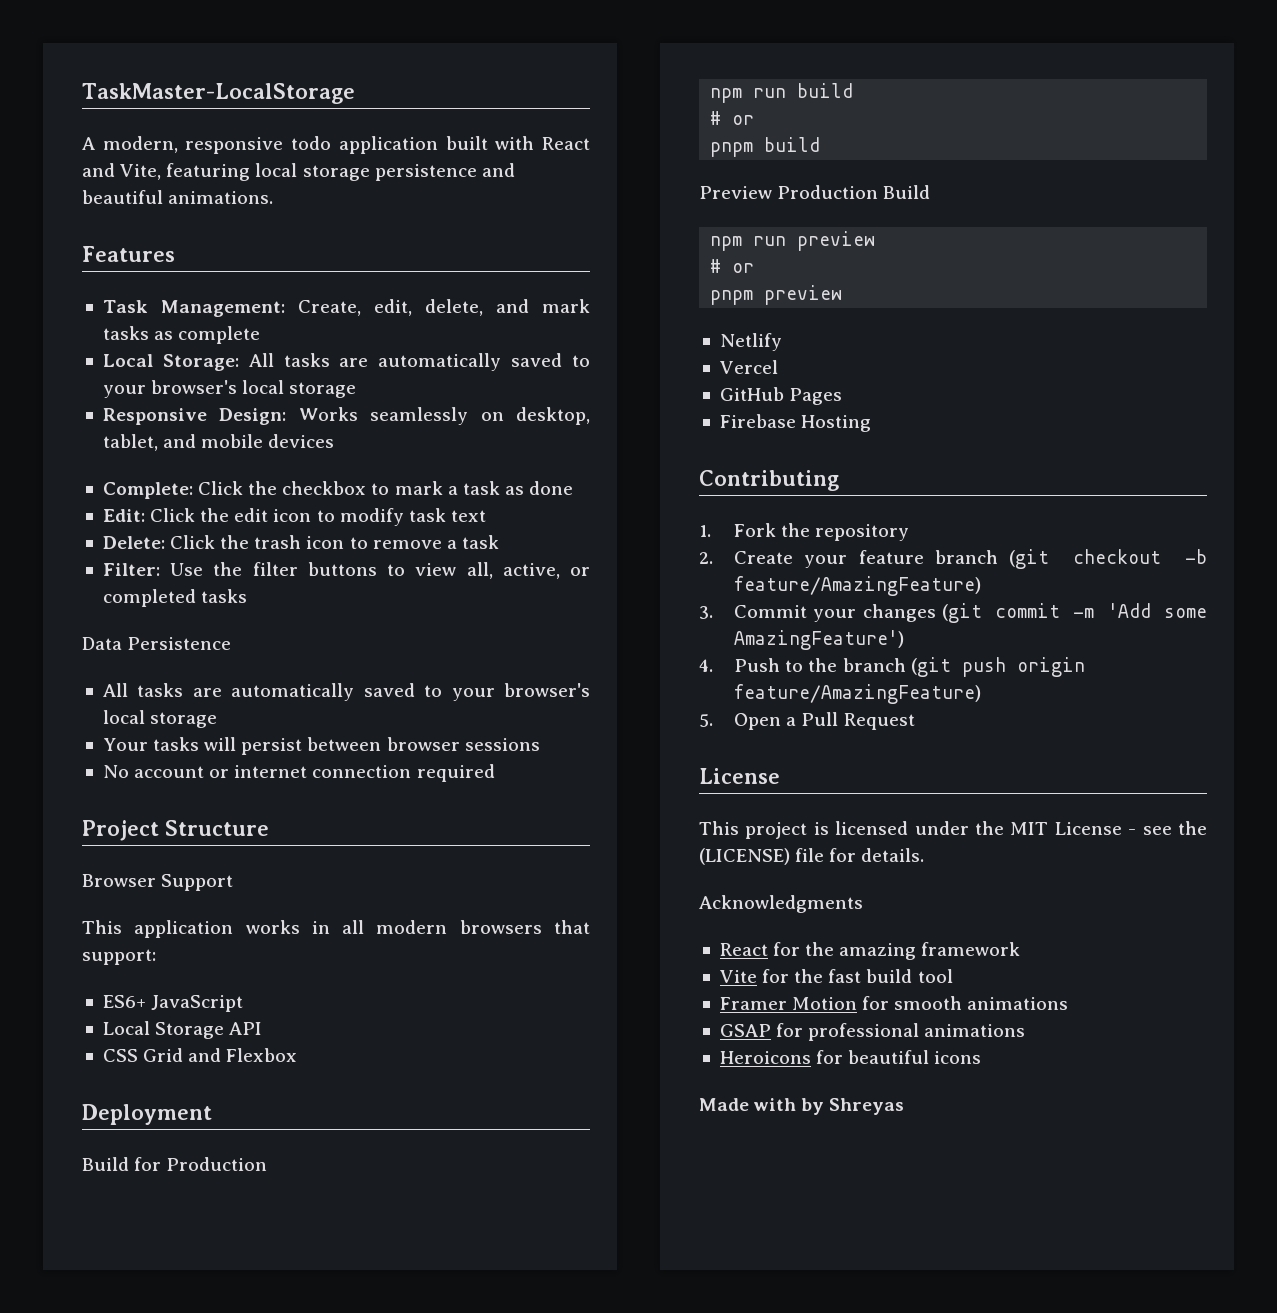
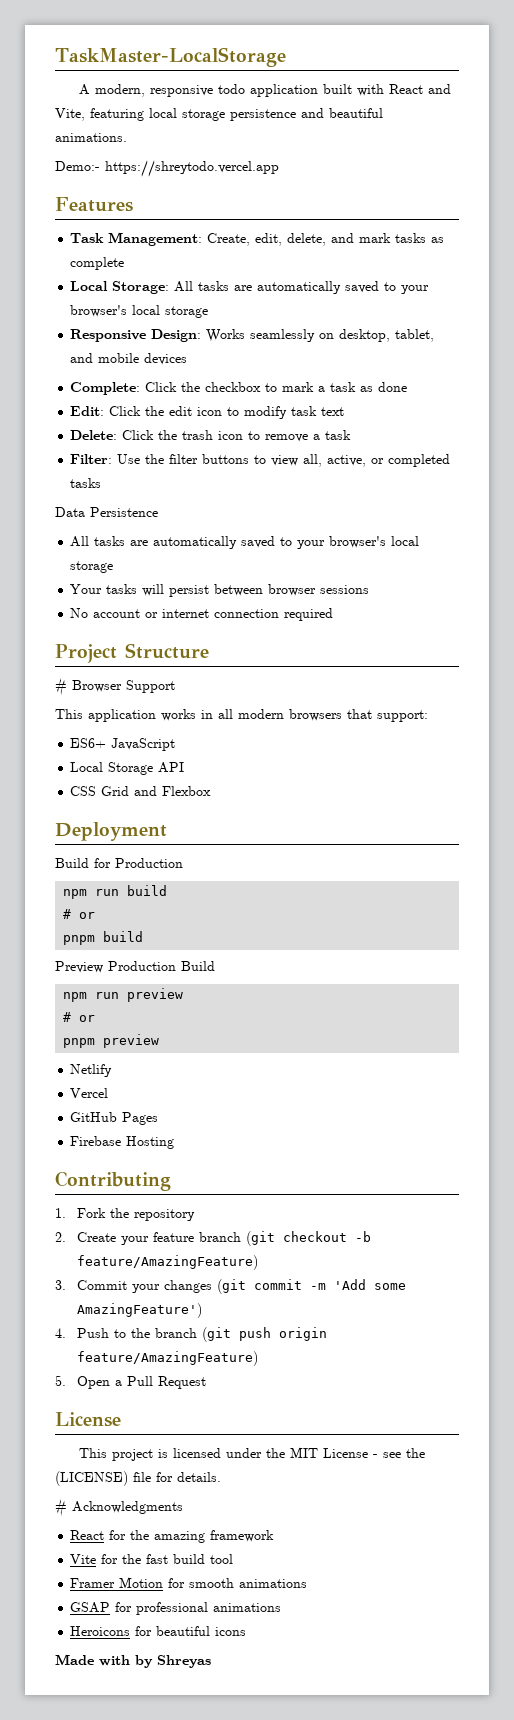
+ Demo:- https://shreytodo.vercel.app
- Browser Support
+ # Browser Support
- Acknowledgments
+ # Acknowledgments

